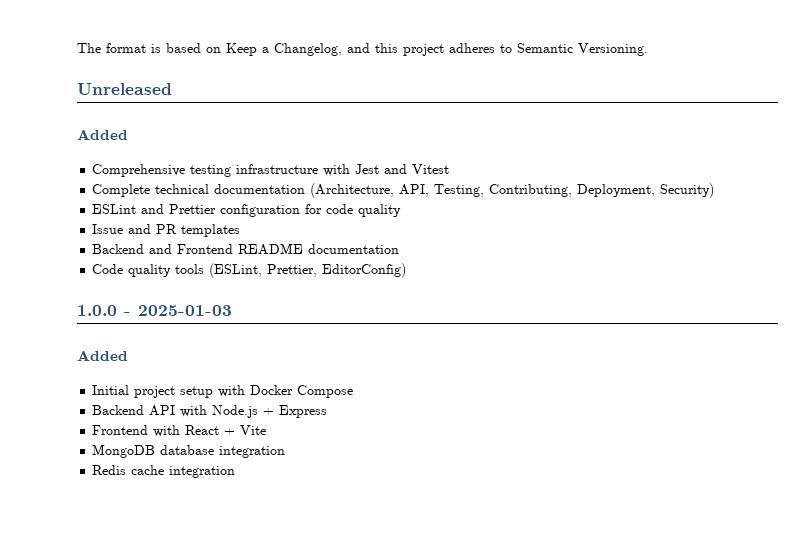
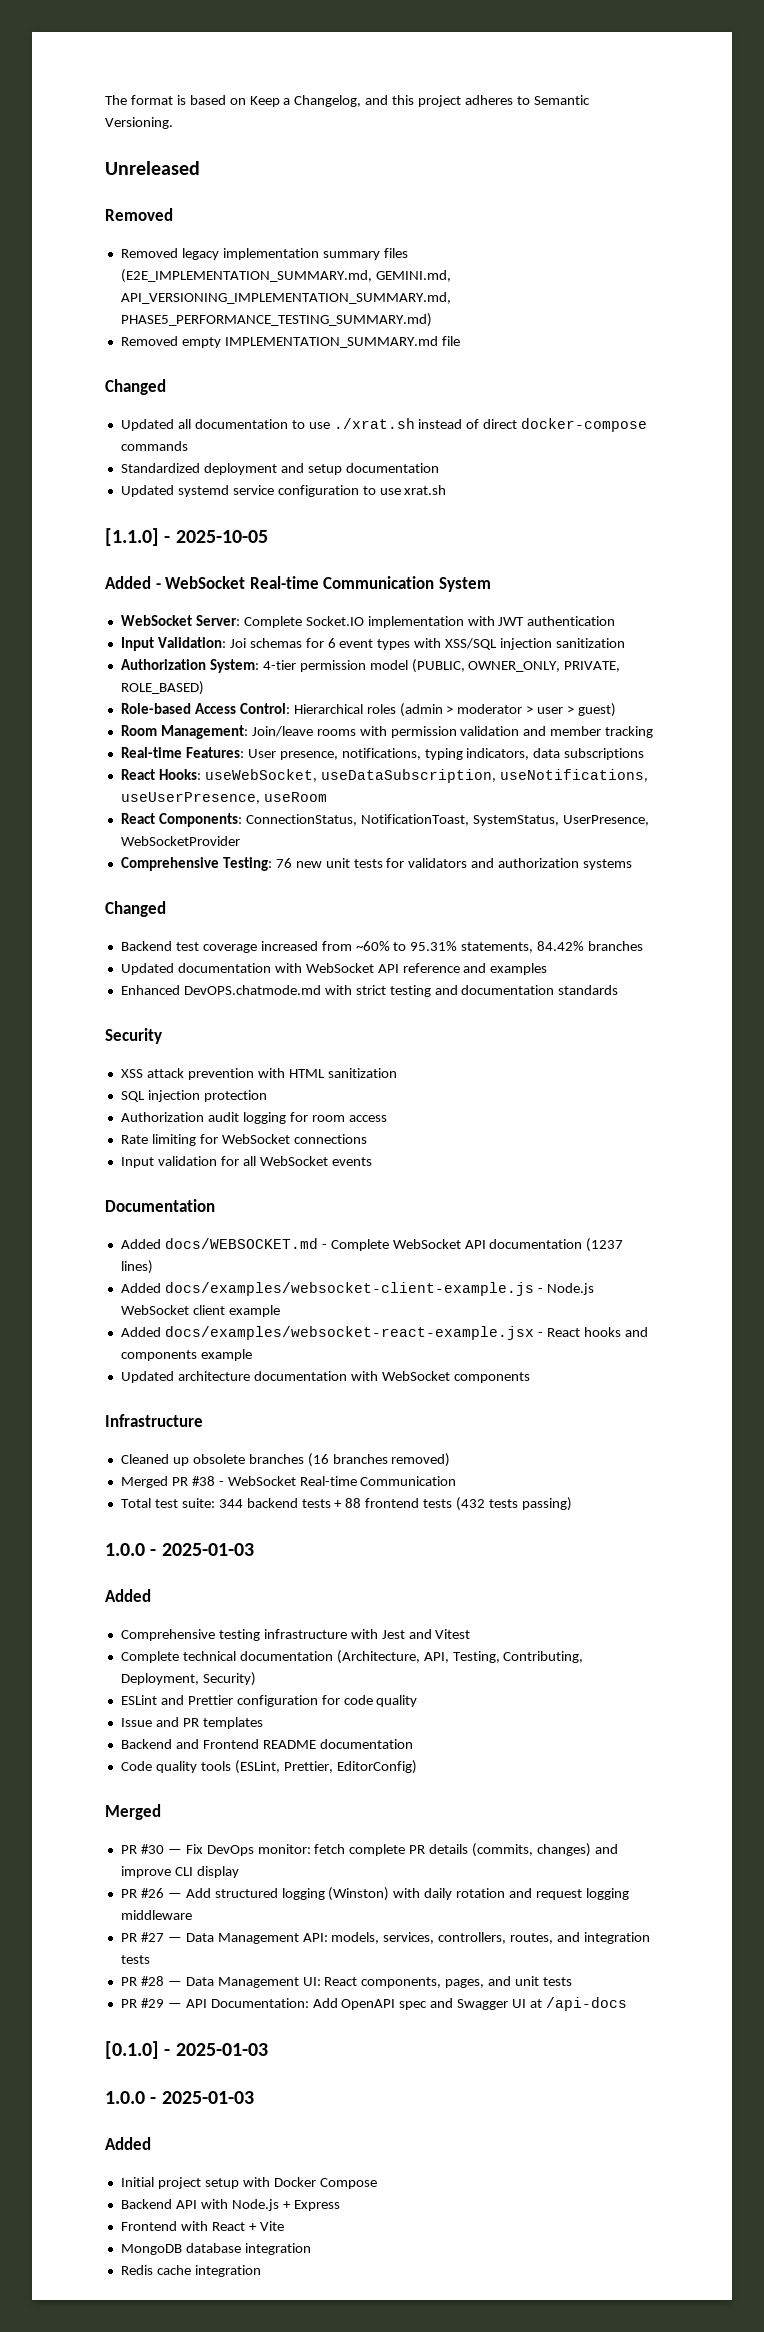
  Unreleased
+ Removed
+ Removed legacy implementation summary files (E2E_IMPLEMENTATION_SUMMARY.md, GEMINI.md, API_VERSIONING_IMPLEMENTATION_SUMMARY.md, PHASE5_PERFORMANCE_TESTING_SUMMARY.md)
+ Removed empty IMPLEMENTATION_SUMMARY.md file
+ Changed
+ Updated all documentation to use ./xrat.sh instead of direct docker-compose commands
+ Standardized deployment and setup documentation
+ Updated systemd service configuration to use xrat.sh
+ [1.1.0] - 2025-10-05
+ Added - WebSocket Real-time Communication System
+ WebSocket Server: Complete Socket.IO implementation with JWT authentication
+ Input Validation: Joi schemas for 6 event types with XSS/SQL injection sanitization
+ Authorization System: 4-tier permission model (PUBLIC, OWNER_ONLY, PRIVATE, ROLE_BASED)
+ Role-based Access Control: Hierarchical roles (admin > moderator > user > guest)
+ Room Management: Join/leave rooms with permission validation and member tracking
+ Real-time Features: User presence, notifications, typing indicators, data subscriptions
+ React Hooks: useWebSocket, useDataSubscription, useNotifications, useUserPresence, useRoom
+ React Components: ConnectionStatus, NotificationToast, SystemStatus, UserPresence, WebSocketProvider
+ Comprehensive Testing: 76 new unit tests for validators and authorization systems
+ Changed
+ Backend test coverage increased from ~60% to 95.31% statements, 84.42% branches
+ Updated documentation with WebSocket API reference and examples
+ Enhanced DevOPS.chatmode.md with strict testing and documentation standards
+ Security
+ XSS attack prevention with HTML sanitization
+ SQL injection protection
+ Authorization audit logging for room access
+ Rate limiting for WebSocket connections
+ Input validation for all WebSocket events
+ Documentation
+ Added docs/WEBSOCKET.md - Complete WebSocket API documentation (1237 lines)
+ Added docs/examples/websocket-client-example.js - Node.js WebSocket client example
+ Added docs/examples/websocket-react-example.jsx - React hooks and components example
+ Updated architecture documentation with WebSocket components
+ Infrastructure
+ Cleaned up obsolete branches (16 branches removed)
+ Merged PR #38 - WebSocket Real-time Communication
+ Total test suite: 344 backend tests + 88 frontend tests (432 tests passing)
+ 1.0.0 - 2025-01-03
  Code quality tools (ESLint, Prettier, EditorConfig)
+ Merged
+ PR #30 — Fix DevOps monitor: fetch complete PR details (commits, changes) and improve CLI display
+ PR #26 — Add structured logging (Winston) with daily rotation and request logging middleware
+ PR #27 — Data Management API: models, services, controllers, routes, and integration tests
+ PR #28 — Data Management UI: React components, pages, and unit tests
+ PR #29 — API Documentation: Add OpenAPI spec and Swagger UI at /api-docs
+ [0.1.0] - 2025-01-03

